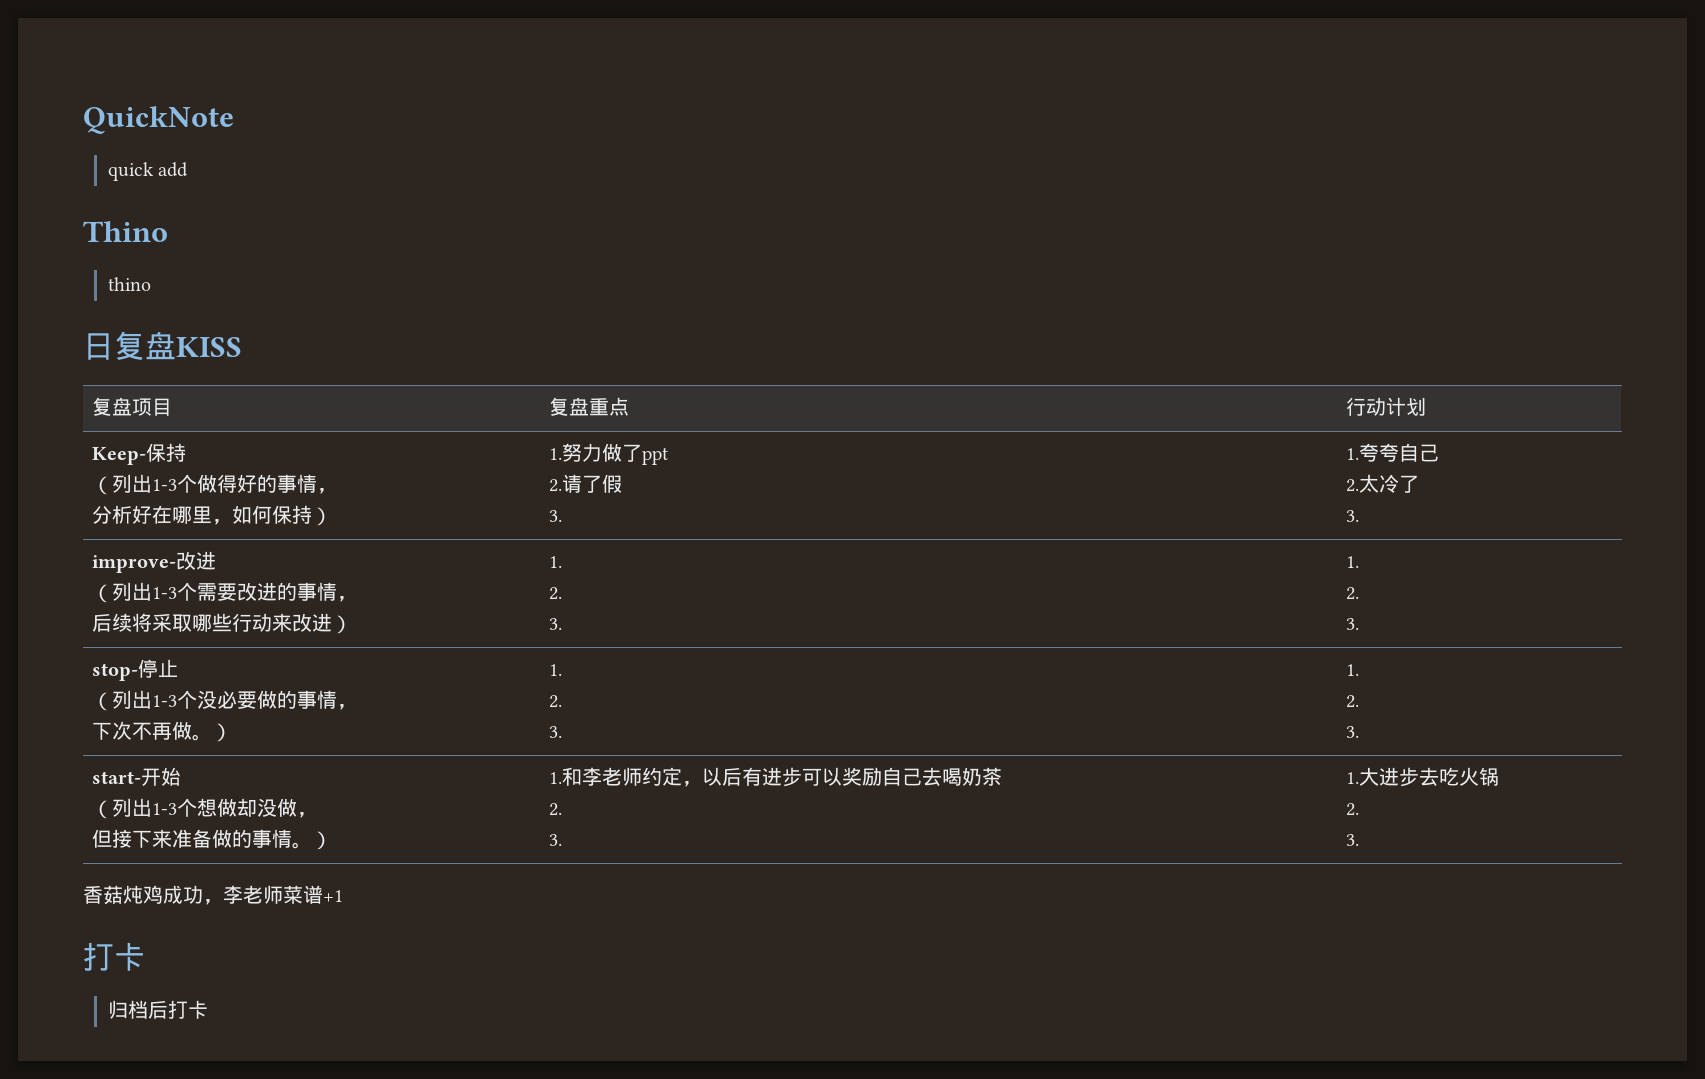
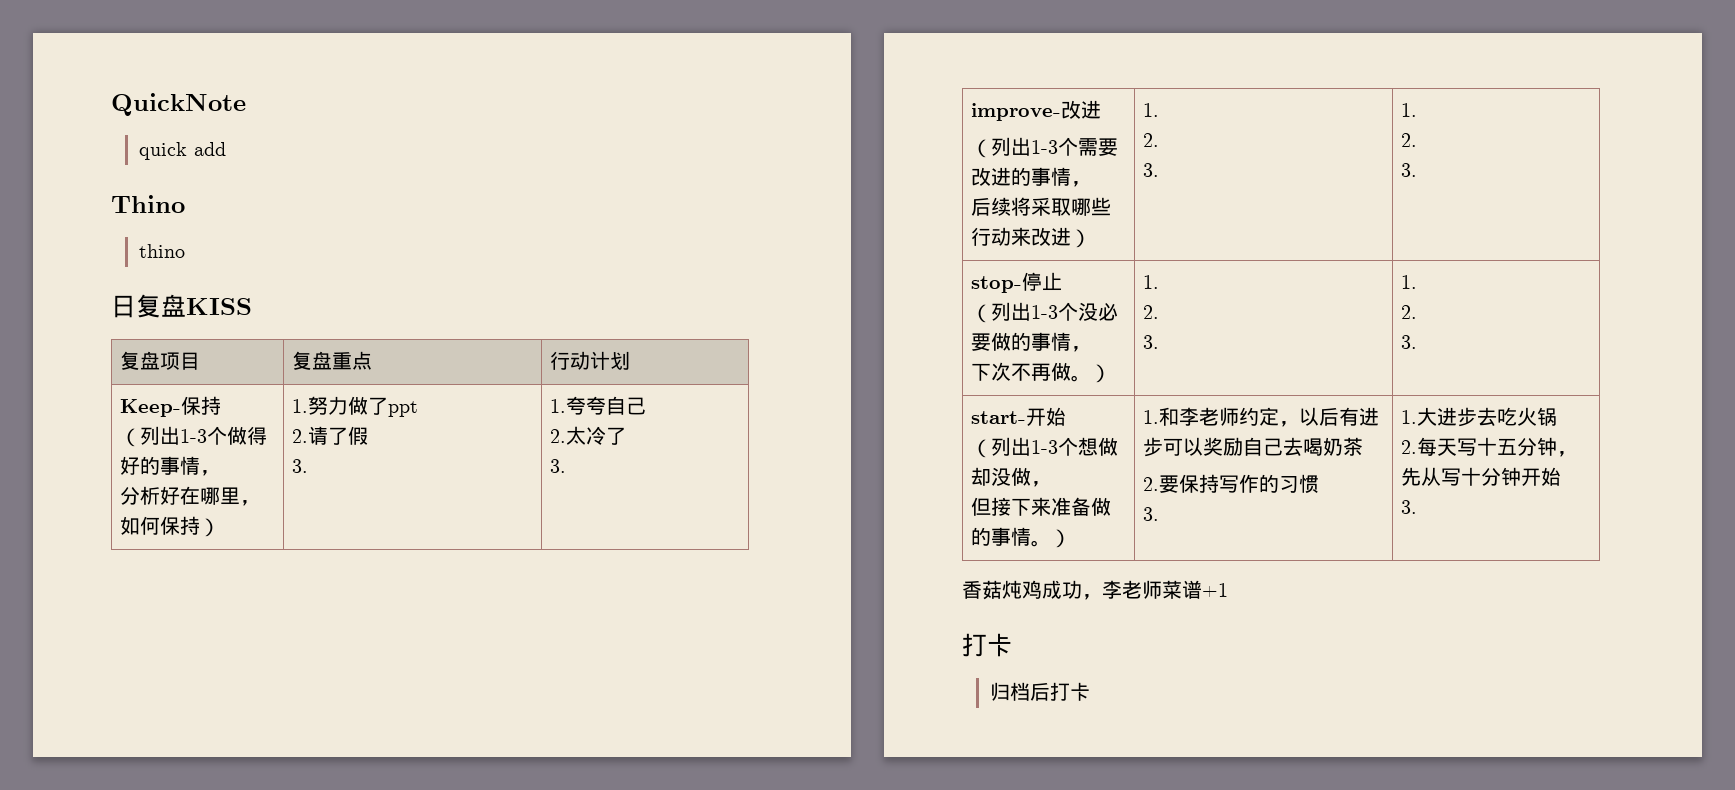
  1.和李老师约定，以后有进步可以奖励自己去喝奶茶
- 2.
+ 2.要保持写作的习惯
  1.大进步去吃火锅
- 2.
+ 2.每天写十五分钟，先从写十分钟开始

